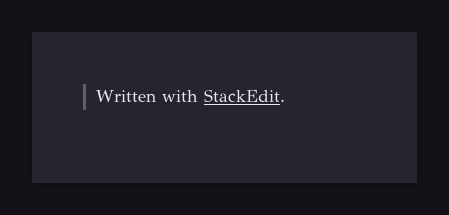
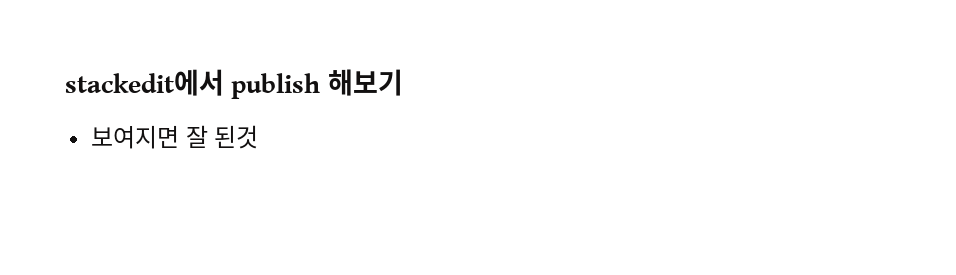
- Written with StackEdit.
+ stackedit에서 publish 해보기
+ 보여지면 잘 된것

